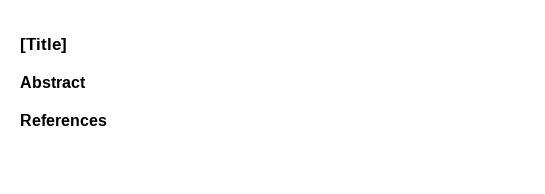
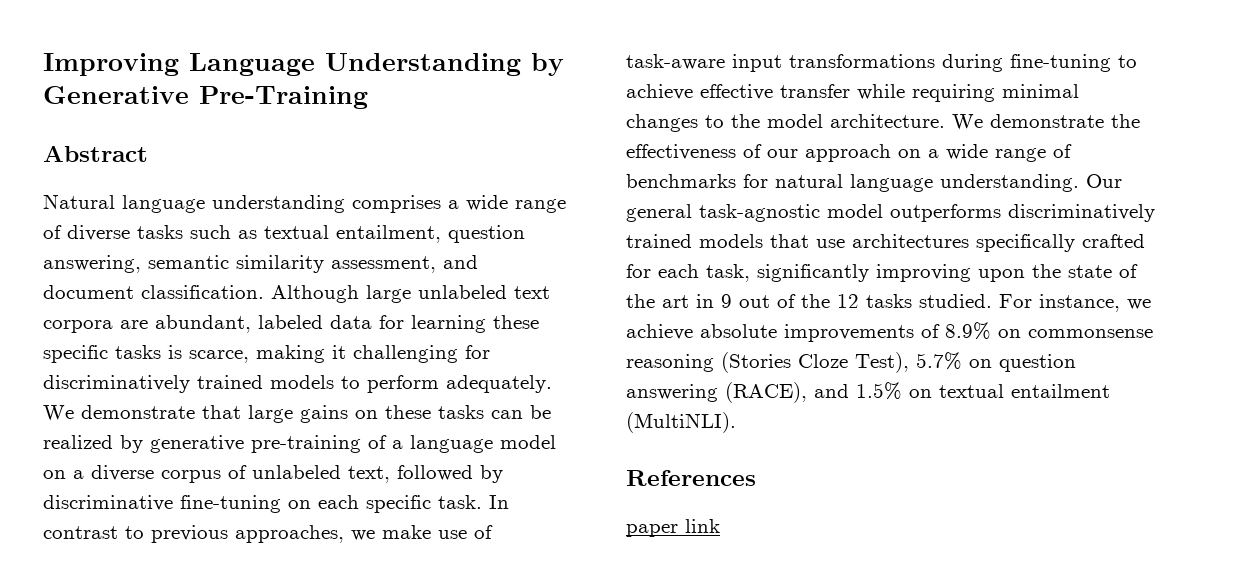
- [Title]
+ Improving Language Understanding by Generative Pre-Training
  Abstract
+ Natural language understanding comprises a wide range of diverse tasks such as textual entailment, question answering, semantic similarity assessment, and document classification. Although large unlabeled text corpora are abundant, labeled data for learning these specific tasks is scarce, making it challenging for discriminatively trained models to perform adequately. We demonstrate that large gains on these tasks can be realized by generative pre-training of a language model on a diverse corpus of unlabeled text, followed by discriminative fine-tuning on each specific task. In contrast to previous approaches, we make use of task-aware input transformations during fine-tuning to achieve effective transfer while requiring minimal changes to the model architecture. We demonstrate the effectiveness of our approach on a wide range of benchmarks for natural language understanding. Our general task-agnostic model outperforms discriminatively trained models that use architectures specifically crafted for each task, significantly improving upon the state of the art in 9 out of the 12 tasks studied. For instance, we achieve absolute improvements of 8.9% on commonsense reasoning (Stories Cloze Test), 5.7% on question answering (RACE), and 1.5% on textual entailment (MultiNLI).
+ paper link

